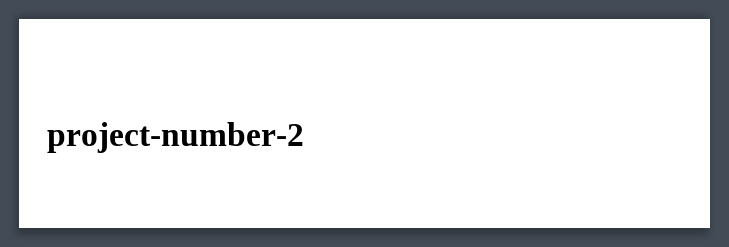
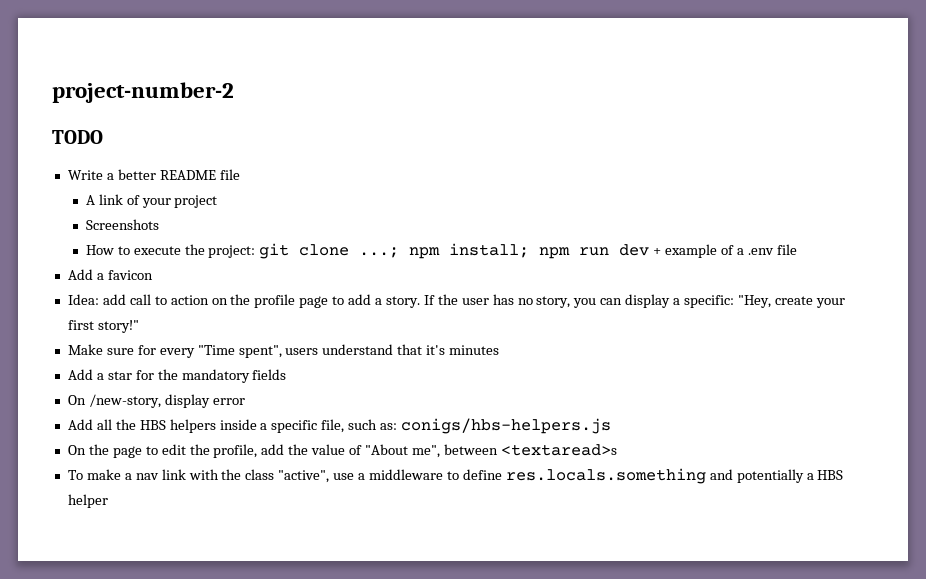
+ TODO
+ Write a better README file
+ A link of your project
+ Screenshots
+ How to execute the project: git clone ...; npm install; npm run dev + example of a .env file
+ Add a favicon
+ Idea: add call to action on the profile page to add a story. If the user has no story, you can display a specific: "Hey, create your first story!"
+ Make sure for every "Time spent", users understand that it's minutes
+ Add a star for the mandatory fields
+ On /new-story, display error
+ Add all the HBS helpers inside a specific file, such as: conigs/hbs-helpers.js
+ On the page to edit the profile, add the value of "About me", between <textaread>s
+ To make a nav link with the class "active", use a middleware to define res.locals.something and potentially a HBS helper

